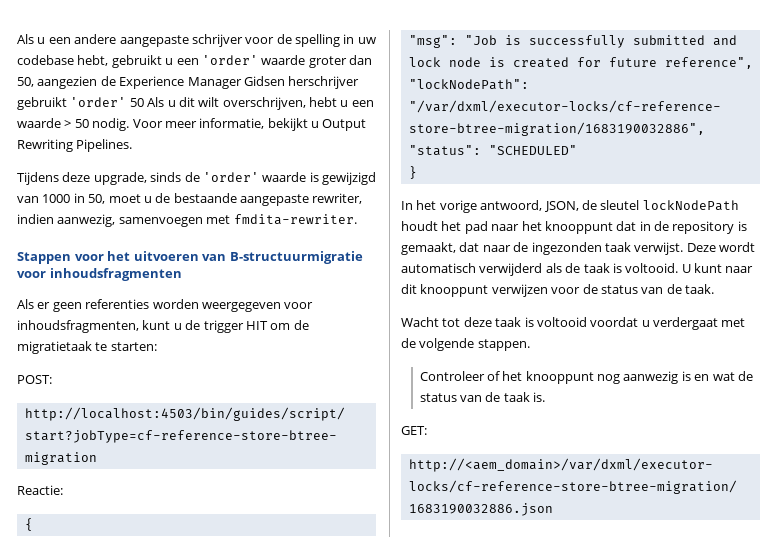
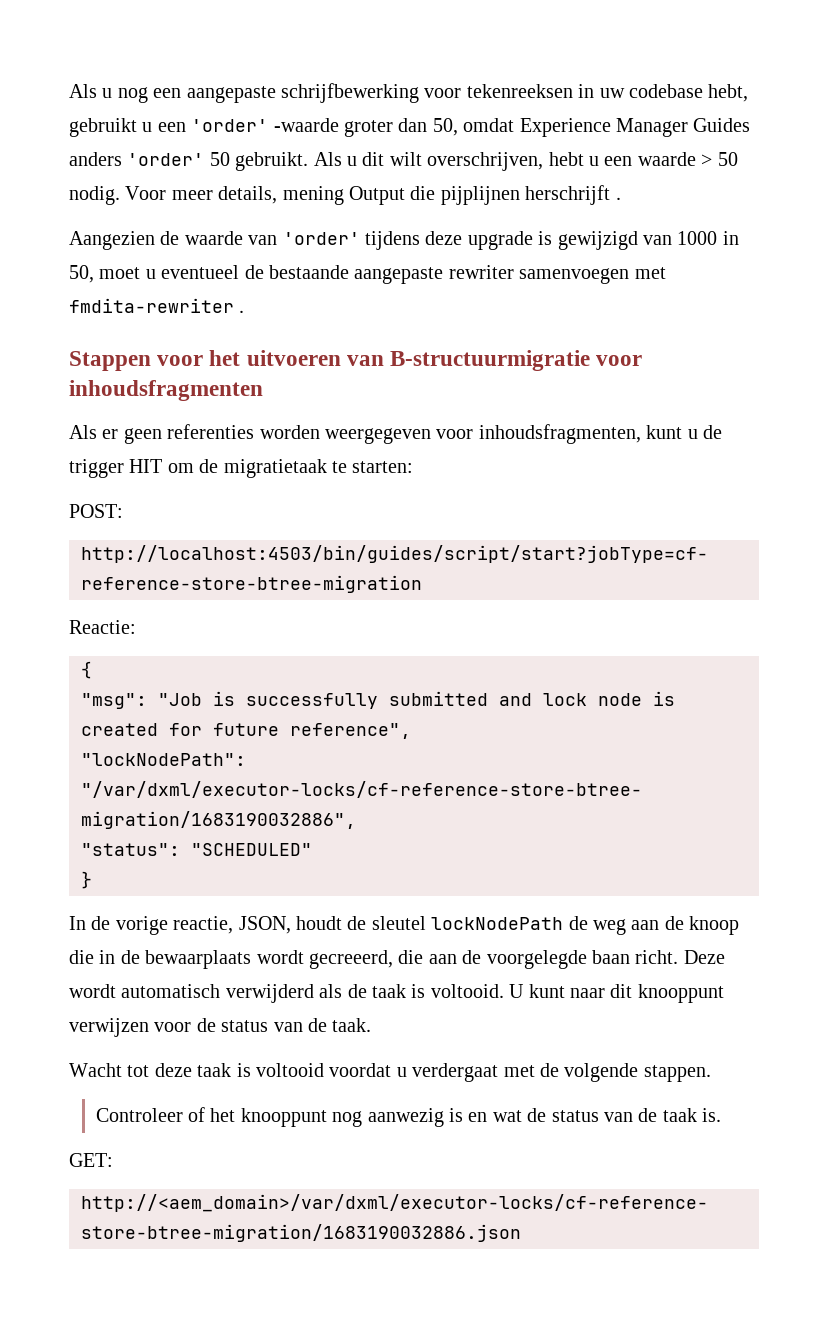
- Als u een andere aangepaste schrijver voor de spelling in uw codebase hebt, gebruikt u een 'order' waarde groter dan 50, aangezien de Experience Manager Gidsen herschrijver gebruikt 'order' 50 Als u dit wilt overschrijven, hebt u een waarde > 50 nodig.
+ Als u nog een aangepaste schrijfbewerking voor tekenreeksen in uw codebase hebt, gebruikt u een 'order' -waarde groter dan 50, omdat Experience Manager Guides anders 'order' 50 gebruikt. Als u dit wilt overschrijven, hebt u een waarde > 50 nodig.
- Voor meer informatie, bekijkt u Output Rewriting Pipelines.
- Tijdens deze upgrade, sinds de 'order' waarde is gewijzigd van 1000 in 50, moet u de bestaande aangepaste rewriter, indien aanwezig, samenvoegen met fmdita-rewriter.
+ Voor meer details, mening Output die pijplijnen herschrijft .
+ Aangezien de waarde van 'order' tijdens deze upgrade is gewijzigd van 1000 in 50, moet u eventueel de bestaande aangepaste rewriter samenvoegen met fmdita-rewriter .
- In het vorige antwoord, JSON, de sleutel lockNodePath houdt het pad naar het knooppunt dat in de repository is gemaakt, dat naar de ingezonden taak verwijst.
+ In de vorige reactie, JSON, houdt de sleutel lockNodePath de weg aan de knoop die in de bewaarplaats wordt gecreeerd, die aan de voorgelegde baan richt.

